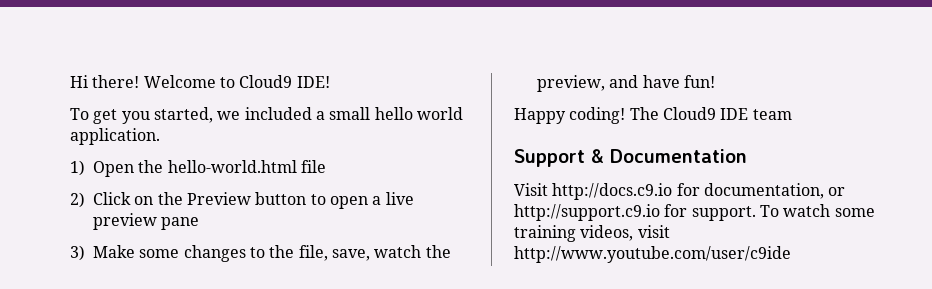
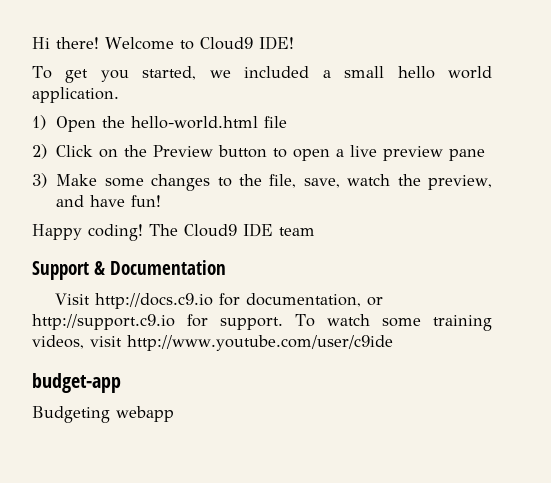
+ budget-app
+ Budgeting webapp

